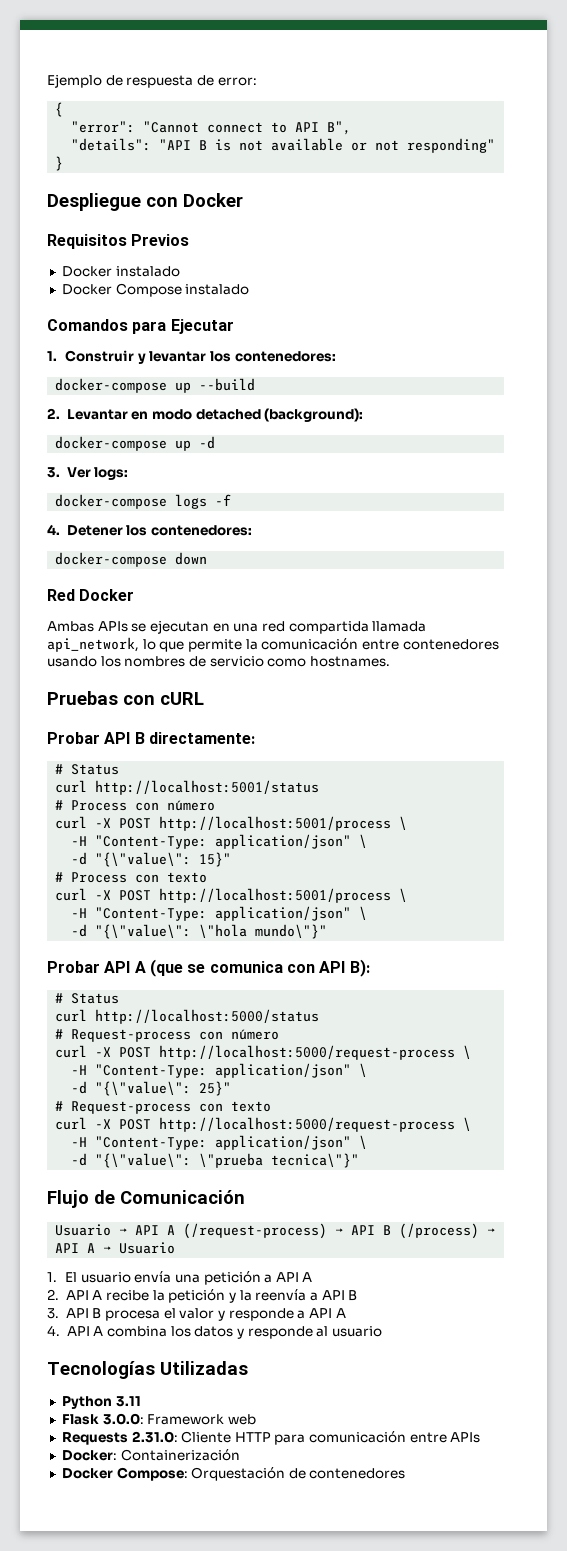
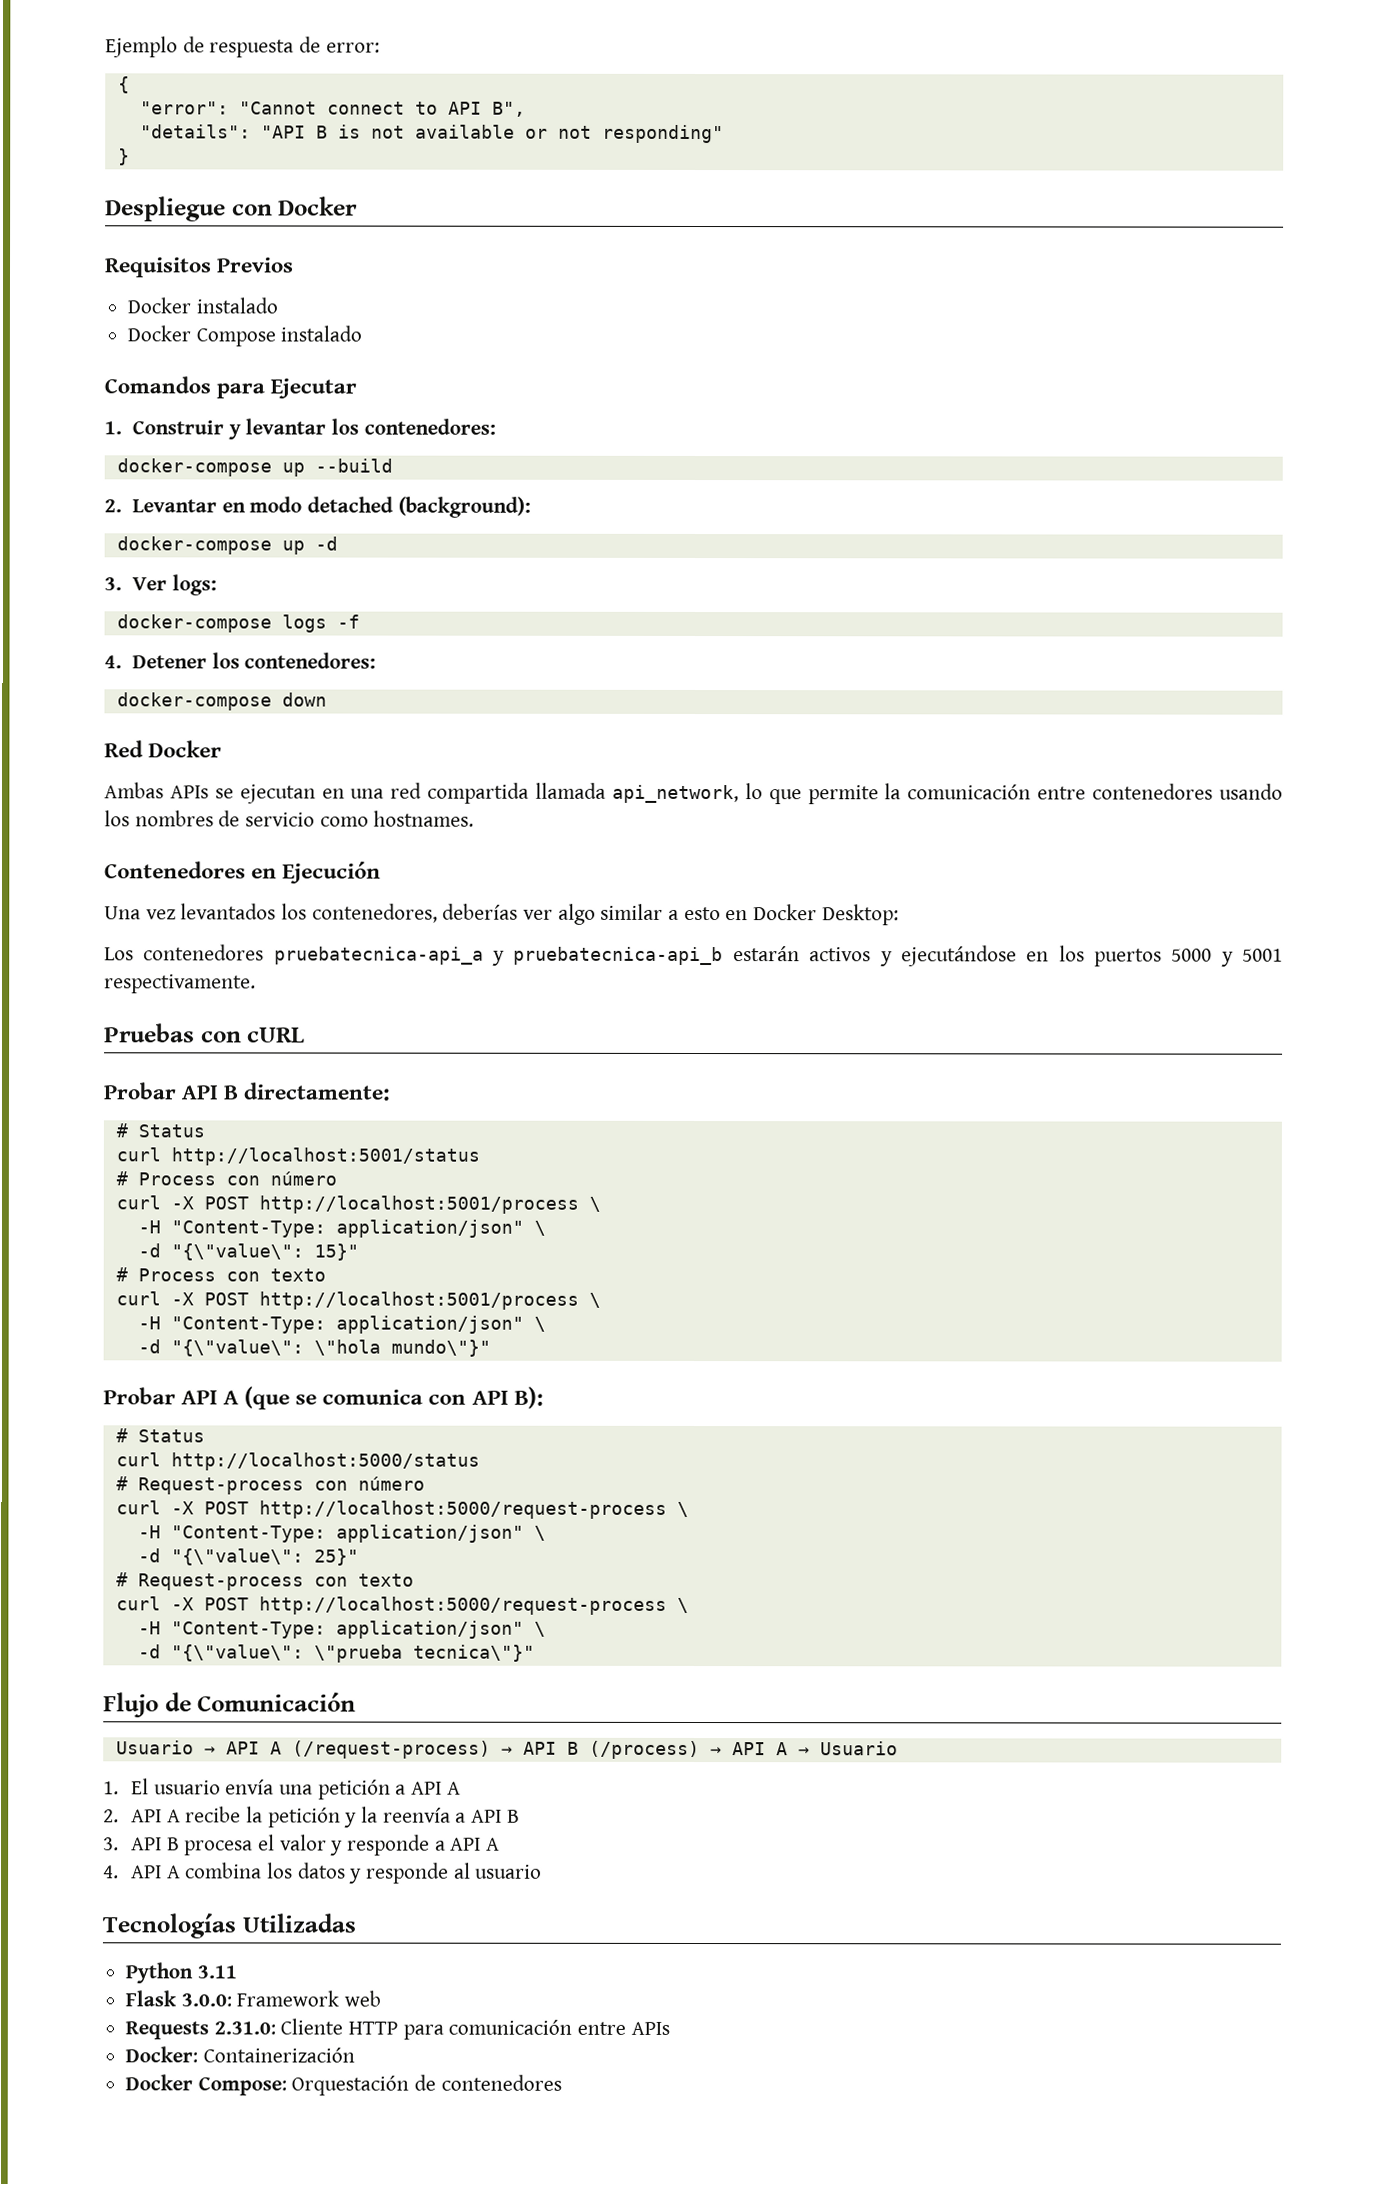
+ Contenedores en Ejecución
+ Una vez levantados los contenedores, deberías ver algo similar a esto en Docker Desktop:
+ Los contenedores pruebatecnica-api_a y pruebatecnica-api_b estarán activos y ejecutándose en los puertos 5000 y 5001 respectivamente.

